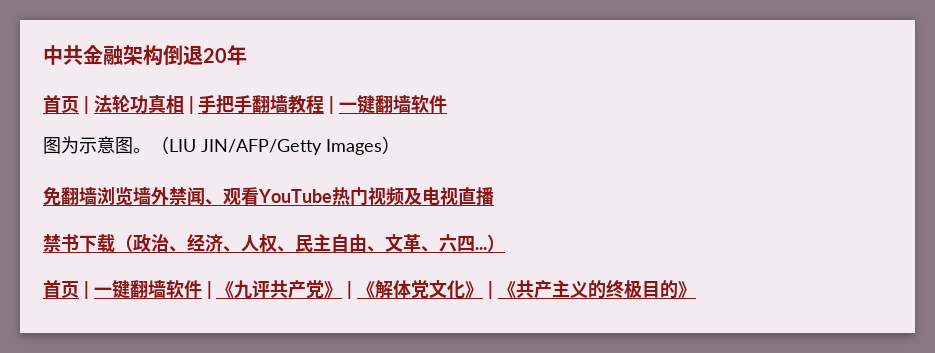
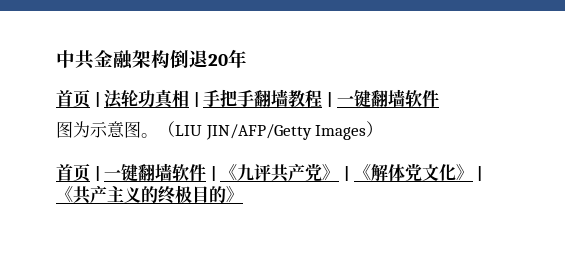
- 免翻墙浏览墙外禁闻、观看YouTube热门视频及电视直播
- 禁书下载（政治、经济、人权、民主自由、文革、六四...）

